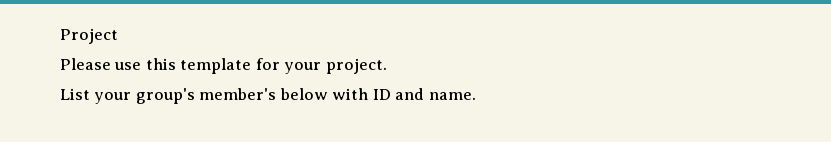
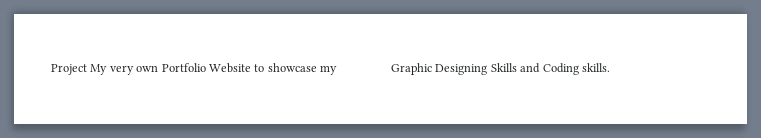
- Project
- Please use this template for your project.
- List your group's member's below with ID and name.
+ Project My very own Portfolio Website to showcase my Graphic Designing Skills and Coding skills.

